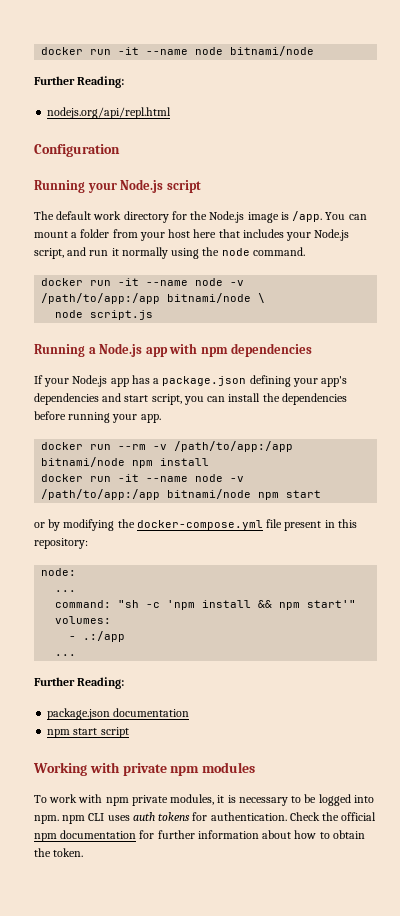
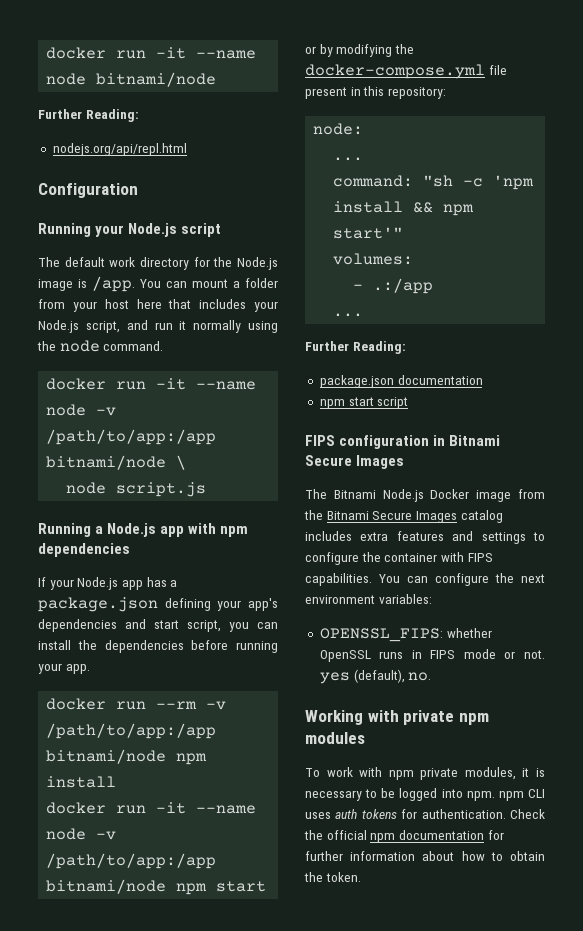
+ FIPS configuration in Bitnami Secure Images
+ The Bitnami Node.js Docker image from the Bitnami Secure Images catalog includes extra features and settings to configure the container with FIPS capabilities. You can configure the next environment variables:
+ OPENSSL_FIPS: whether OpenSSL runs in FIPS mode or not. yes (default), no.

